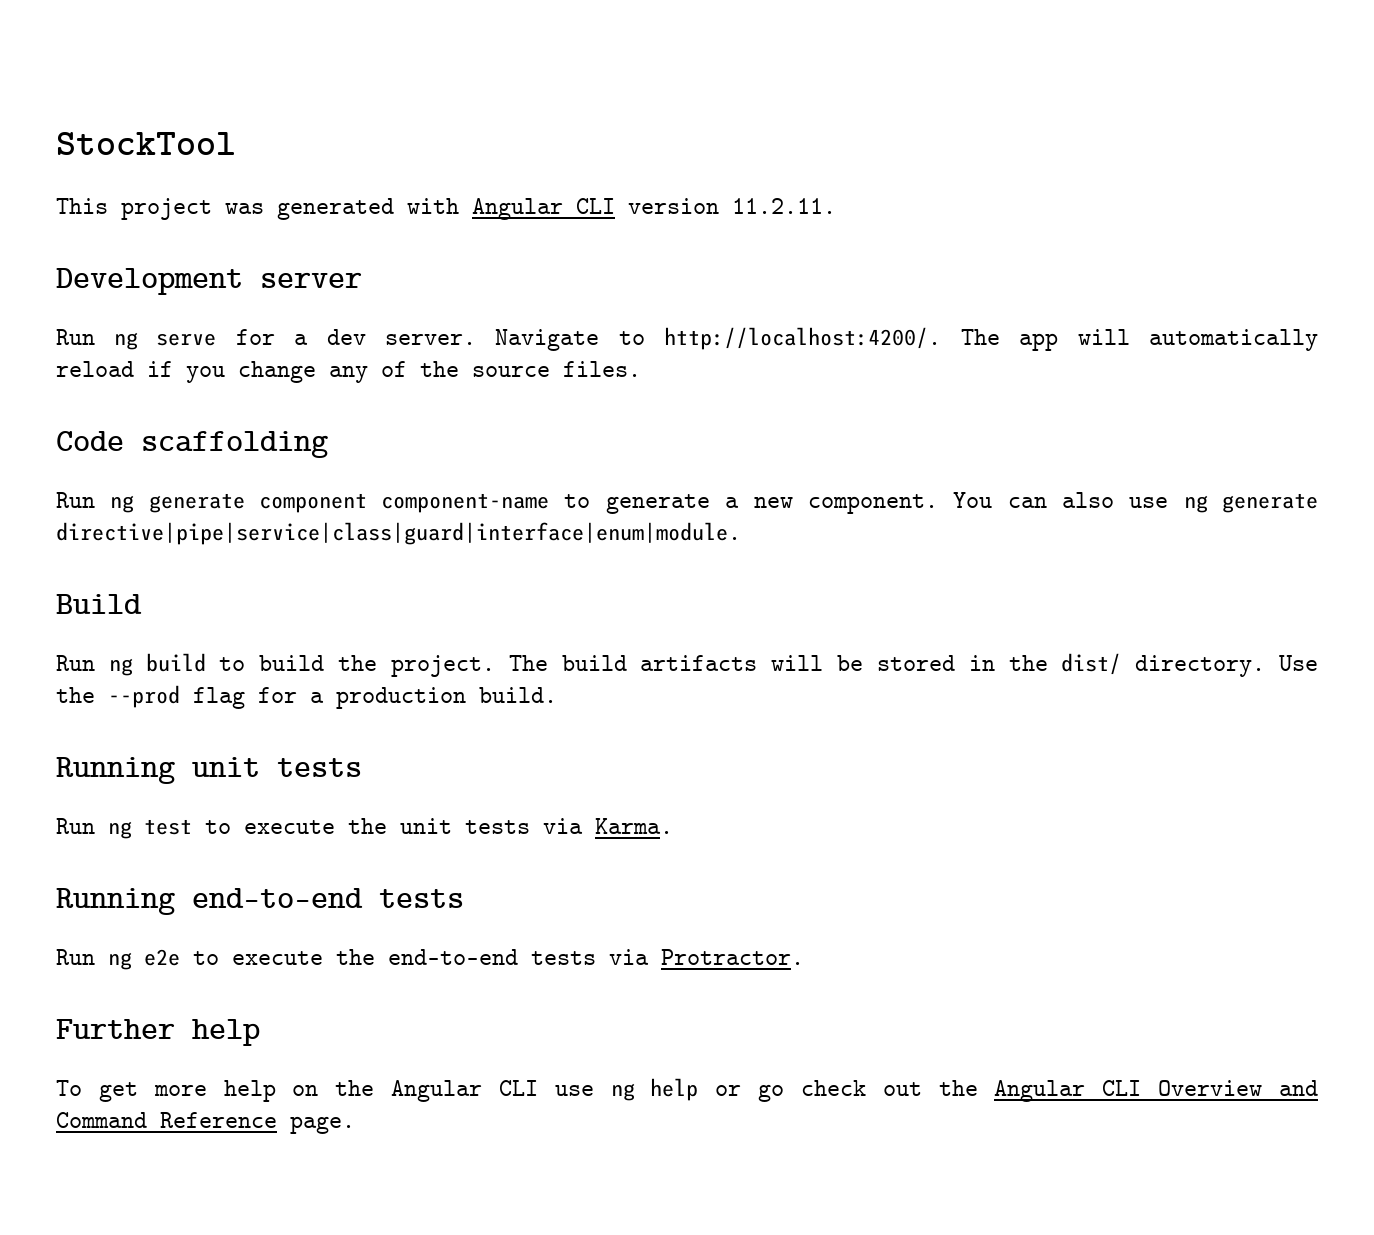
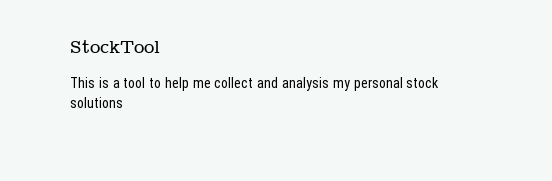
- This project was generated with Angular CLI version 11.2.11.
- Development server
- Run ng serve for a dev server. Navigate to http://localhost:4200/. The app will automatically reload if you change any of the source files.
- Code scaffolding
- Run ng generate component component-name to generate a new component. You can also use ng generate directive|pipe|service|class|guard|interface|enum|module.
- Build
- Run ng build to build the project. The build artifacts will be stored in the dist/ directory. Use the --prod flag for a production build.
- Running unit tests
- Run ng test to execute the unit tests via Karma.
- Running end-to-end tests
- Run ng e2e to execute the end-to-end tests via Protractor.
- Further help
- To get more help on the Angular CLI use ng help or go check out the Angular CLI Overview and Command Reference page.
+ This is a tool to help me collect and analysis my personal stock solutions

